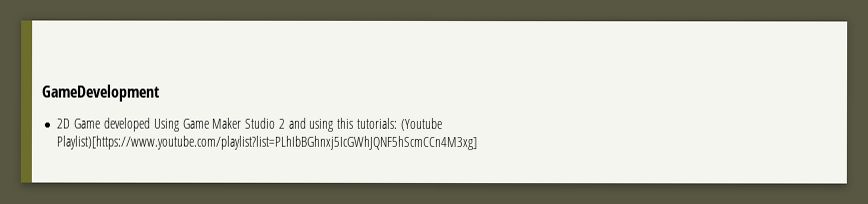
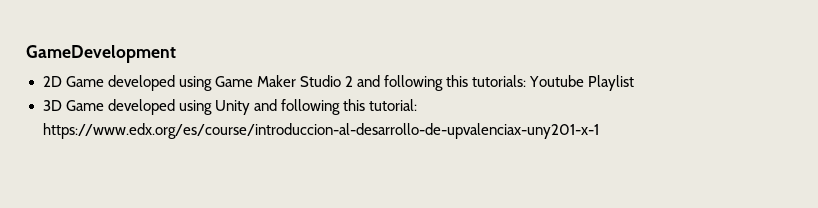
- 2D Game developed Using Game Maker Studio 2 and using this tutorials: (Youtube Playlist)[https://www.youtube.com/playlist?list=PLhIbBGhnxj5IcGWhJQNF5hScmCCn4M3xg]
+ 2D Game developed using Game Maker Studio 2 and following this tutorials: Youtube Playlist
+ 3D Game developed using Unity and following this tutorial: https://www.edx.org/es/course/introduccion-al-desarrollo-de-upvalenciax-uny201-x-1

